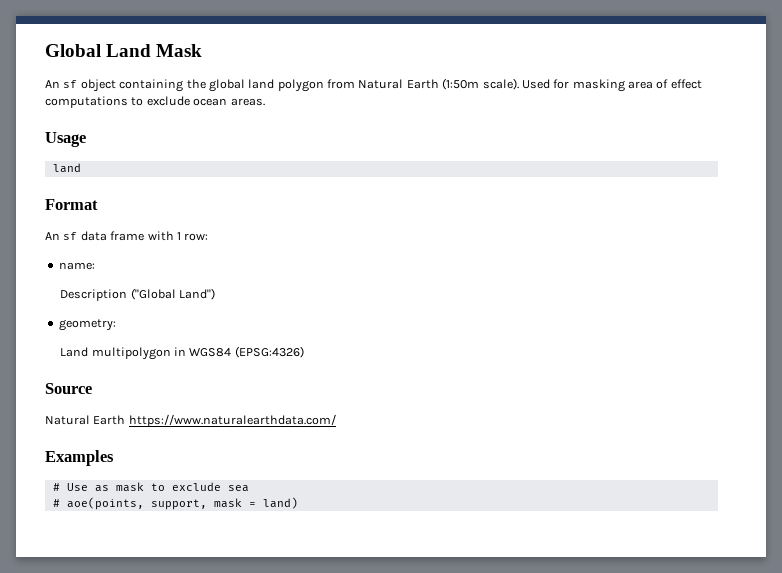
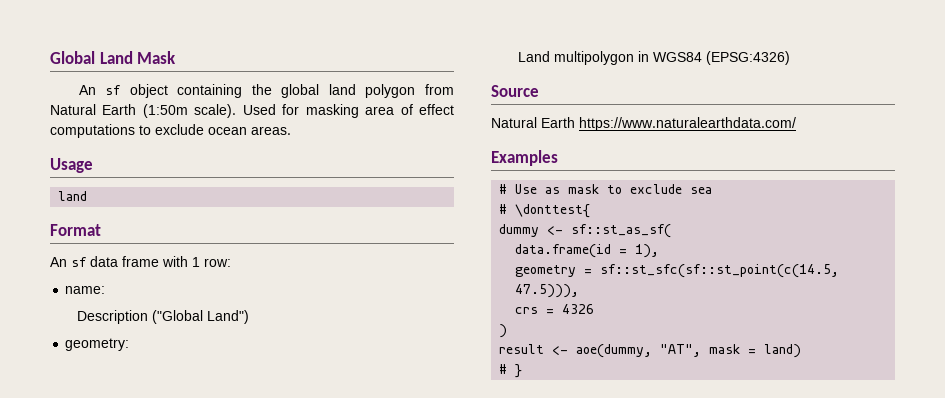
- # aoe(points, support, mask = land)
+ # \donttest{
+ dummy <- sf::st_as_sf(
+ data.frame(id = 1),
+ geometry = sf::st_sfc(sf::st_point(c(14.5, 47.5))),
+ crs = 4326
+ )
+ result <- aoe(dummy, "AT", mask = land)
+ # }

